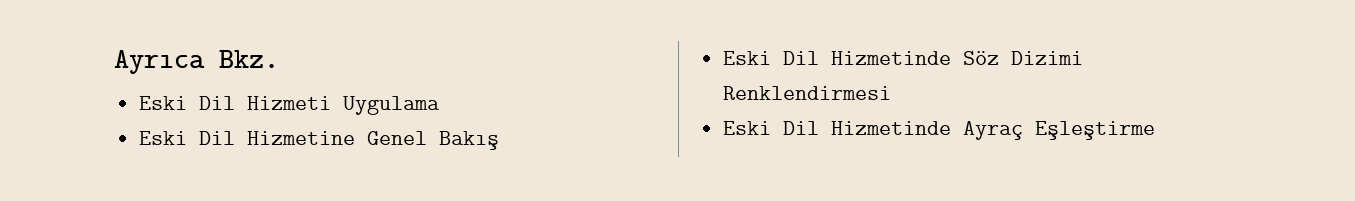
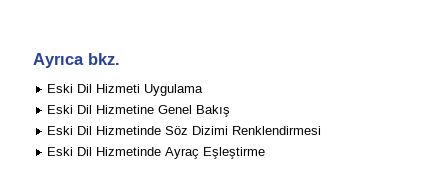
- Ayrıca Bkz.
+ Ayrıca bkz.

